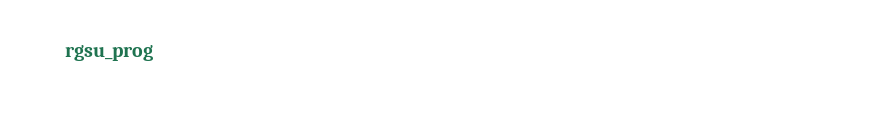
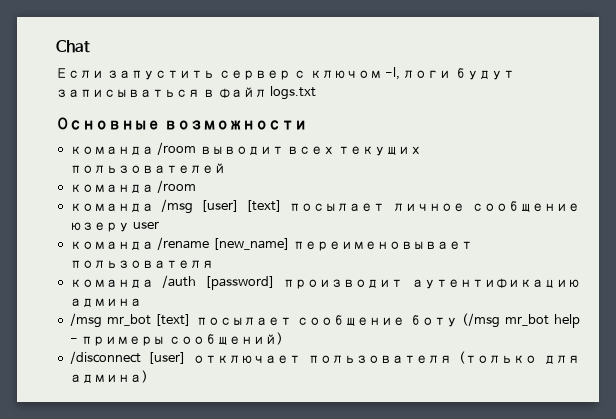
- rgsu_prog
+ Chat
+ Если запустить сервер с ключом -l, логи будут записываться в файл logs.txt
+ Основные возможности
+ команда /room выводит всех текущих пользователей
+ команда /room
+ команда /msg [user] [text] посылает личное сообщение юзеру user
+ команда /rename [new_name] переименовывает пользователя
+ команда /auth [password] производит аутентификацию админа
+ /msg mr_bot [text] посылает сообщение боту (/msg mr_bot help - примеры сообщений)
+ /disconnect [user] отключает пользователя (только для админа)

